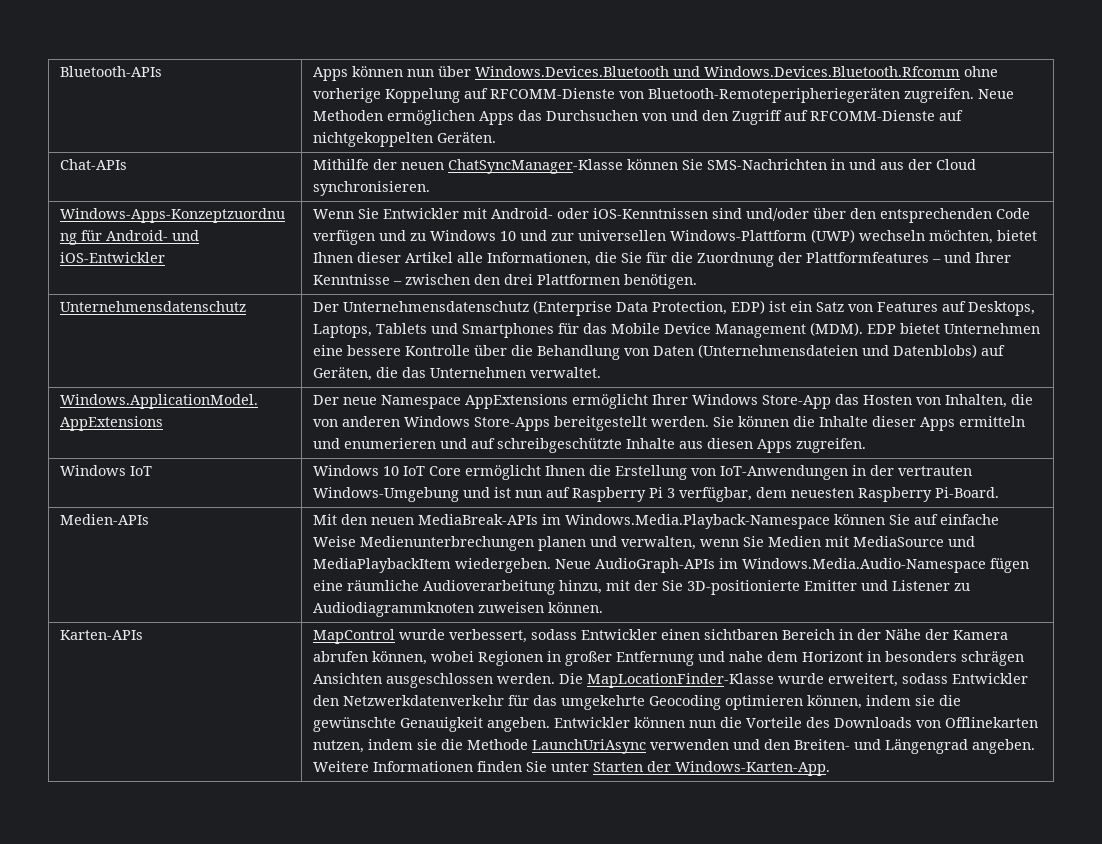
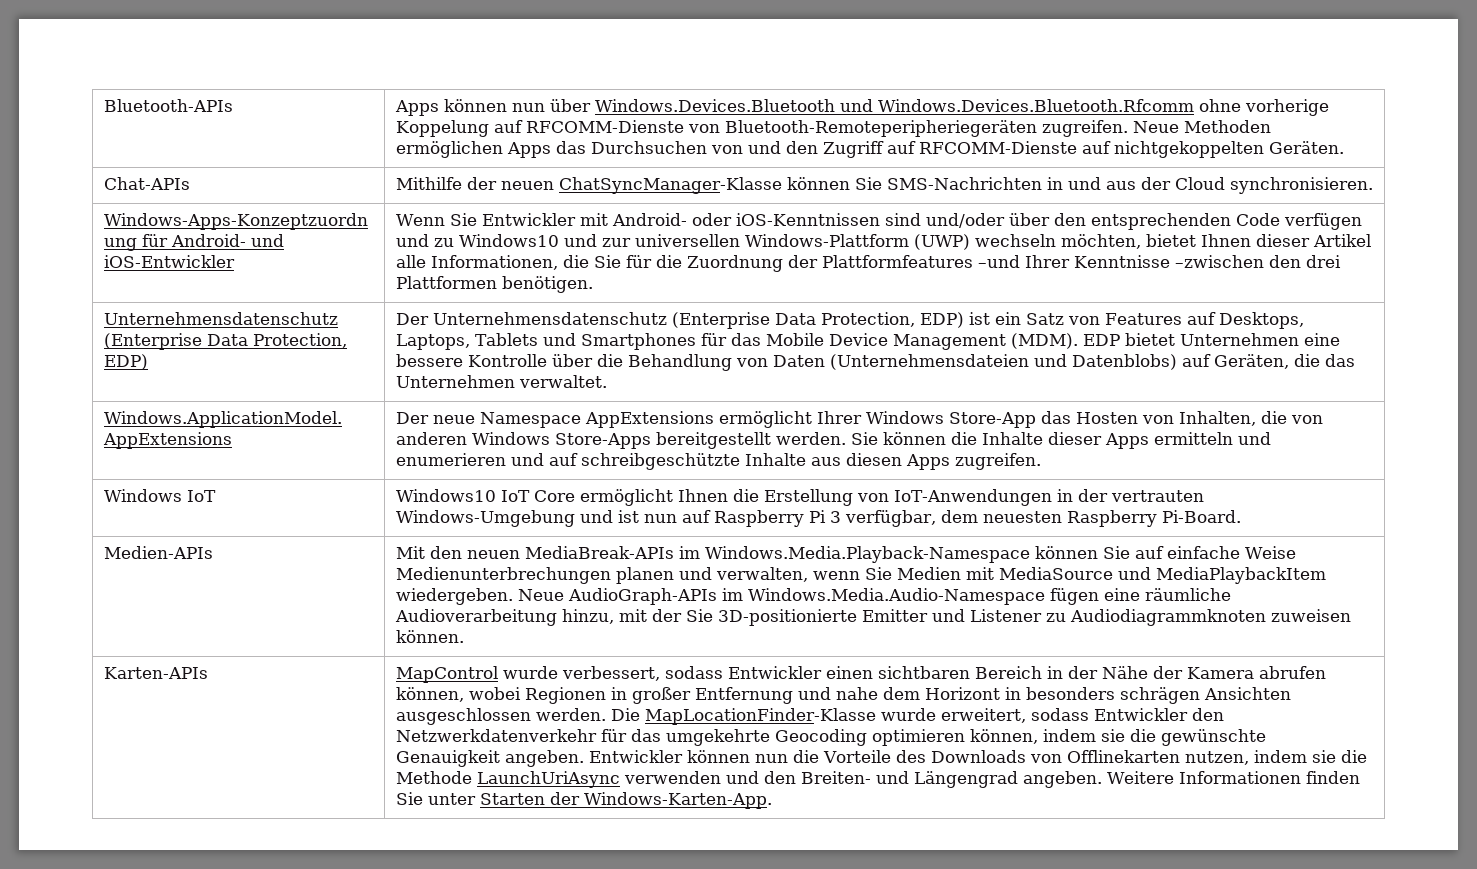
- Wenn Sie Entwickler mit Android- oder iOS-Kenntnissen sind und/oder über den entsprechenden Code verfügen und zu Windows 10 und zur universellen Windows-Plattform (UWP) wechseln möchten, bietet Ihnen dieser Artikel alle Informationen, die Sie für die Zuordnung der Plattformfeatures – und Ihrer Kenntnisse – zwischen den drei Plattformen benötigen.
- Unternehmensdatenschutz
+ Wenn Sie Entwickler mit Android- oder iOS-Kenntnissen sind und/oder über den entsprechenden Code verfügen und zu Windows10 und zur universellen Windows-Plattform (UWP) wechseln möchten, bietet Ihnen dieser Artikel alle Informationen, die Sie für die Zuordnung der Plattformfeatures –und Ihrer Kenntnisse –zwischen den drei Plattformen benötigen.
+ Unternehmensdatenschutz (Enterprise Data Protection, EDP)
- Windows IoT | Windows 10 IoT Core ermöglicht Ihnen die Erstellung von IoT-Anwendungen in der vertrauten Windows-Umgebung und ist nun auf Raspberry Pi 3 verfügbar, dem neuesten Raspberry Pi-Board.
+ Windows IoT | Windows10 IoT Core ermöglicht Ihnen die Erstellung von IoT-Anwendungen in der vertrauten Windows-Umgebung und ist nun auf Raspberry Pi 3 verfügbar, dem neuesten Raspberry Pi-Board.

